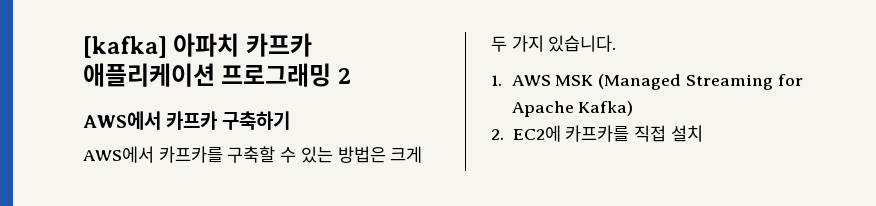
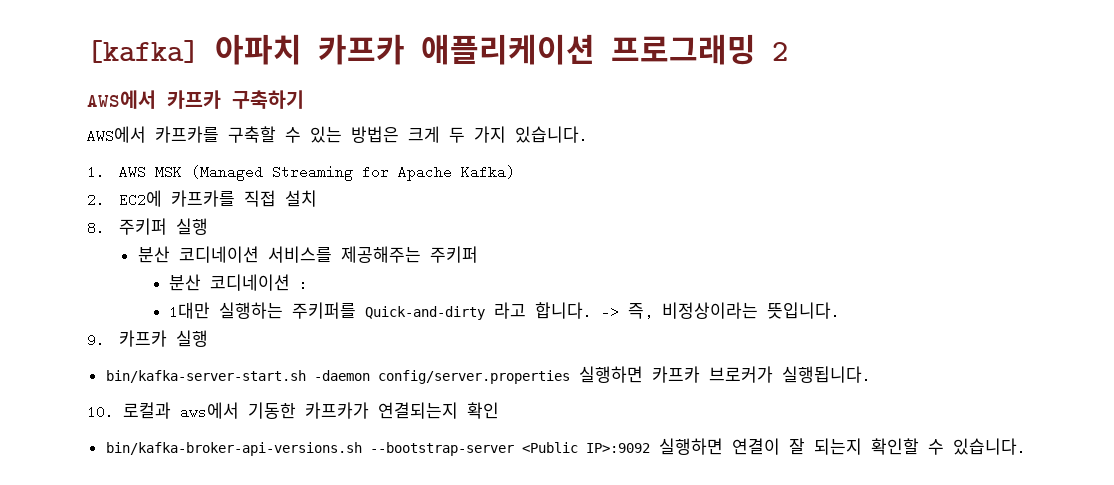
+ 8. 주키퍼 실행
+ 분산 코디네이션 서비스를 제공해주는 주키퍼
+ 분산 코디네이션 :
+ 1대만 실행하는 주키퍼를 Quick-and-dirty 라고 합니다. -> 즉, 비정상이라는 뜻입니다.
+ 9. 카프카 실행
+ bin/kafka-server-start.sh -daemon config/server.properties 실행하면 카프카 브로커가 실행됩니다.
+ 10. 로컬과 aws에서 기동한 카프카가 연결되는지 확인
+ bin/kafka-broker-api-versions.sh --bootstrap-server <Public IP>:9092 실행하면 연결이 잘 되는지 확인할 수 있습니다.

